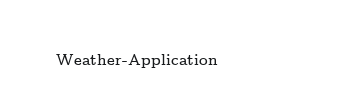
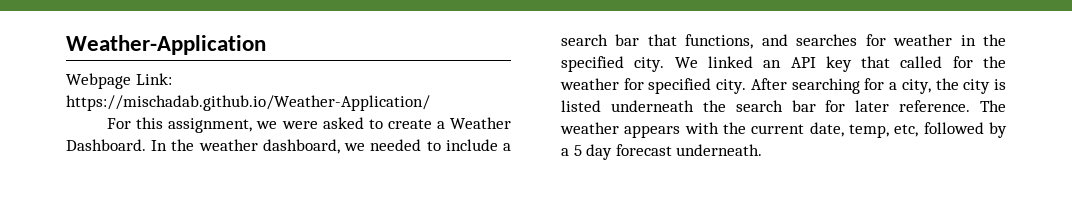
+ Webpage Link: https://mischadab.github.io/Weather-Application/
+ For this assignment, we were asked to create a Weather Dashboard. In the weather dashboard, we needed to include a search bar that functions, and searches for weather in the specified city. We linked an API key that called for the weather for specified city. After searching for a city, the city is listed underneath the search bar for later reference. The weather appears with the current date, temp, etc, followed by a 5 day forecast underneath.

